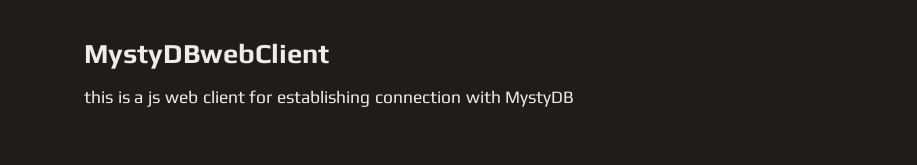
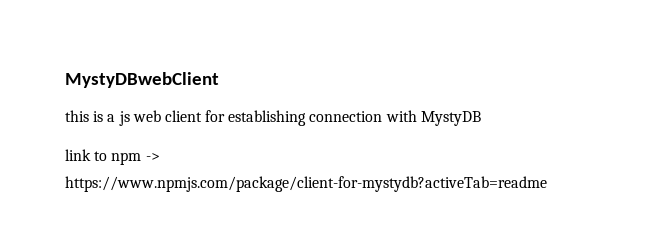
+ link to npm -> https://www.npmjs.com/package/client-for-mystydb?activeTab=readme

